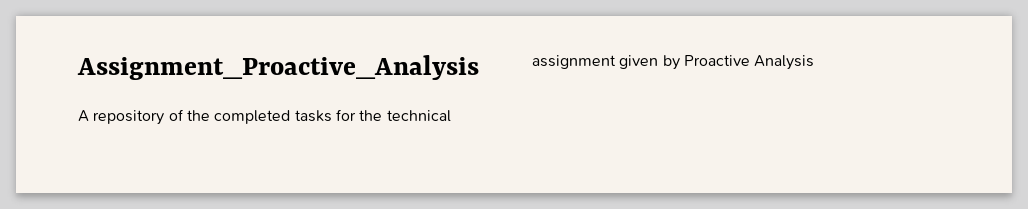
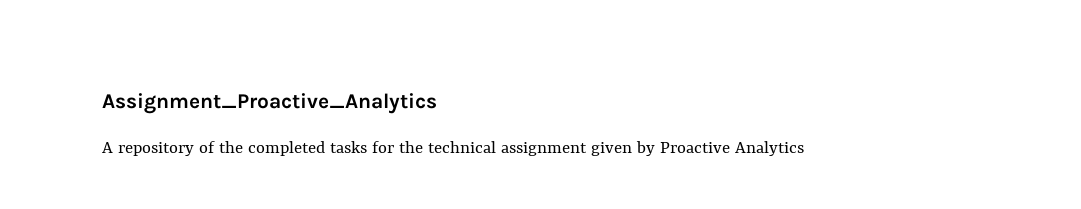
- Assignment_Proactive_Analysis
+ Assignment_Proactive_Analytics
- A repository of the completed tasks for the technical assignment given by Proactive Analysis
+ A repository of the completed tasks for the technical assignment given by Proactive Analytics

